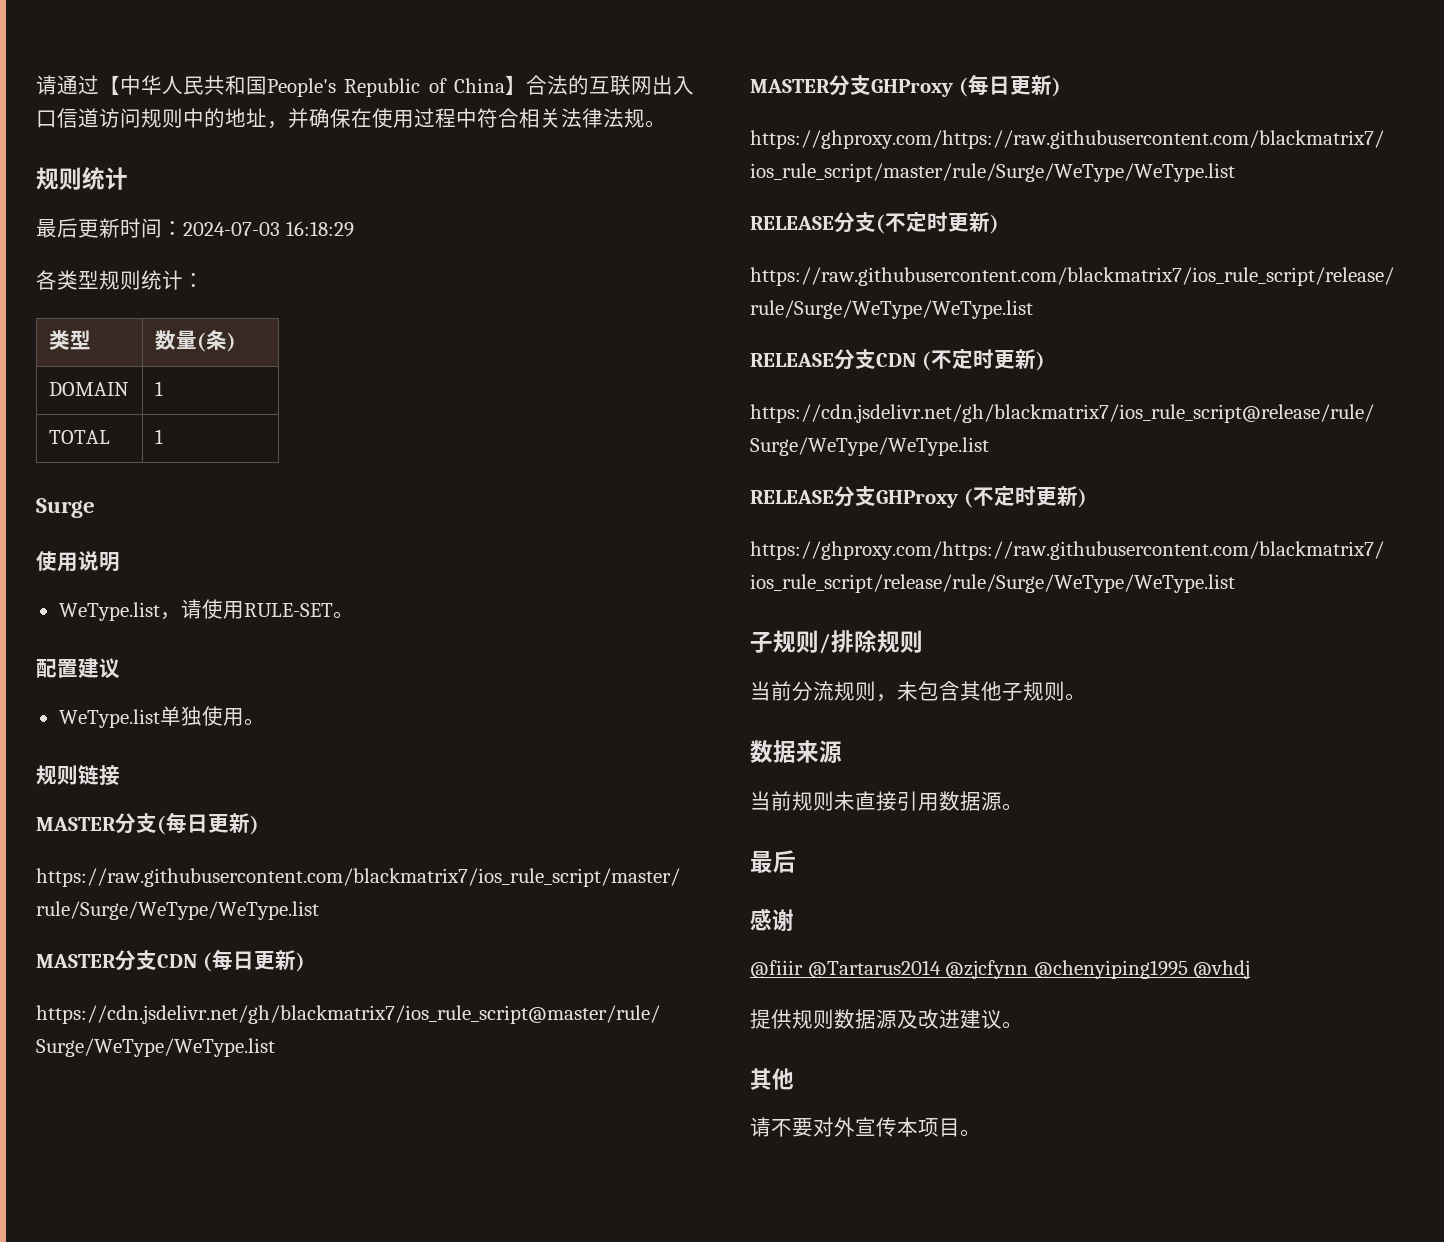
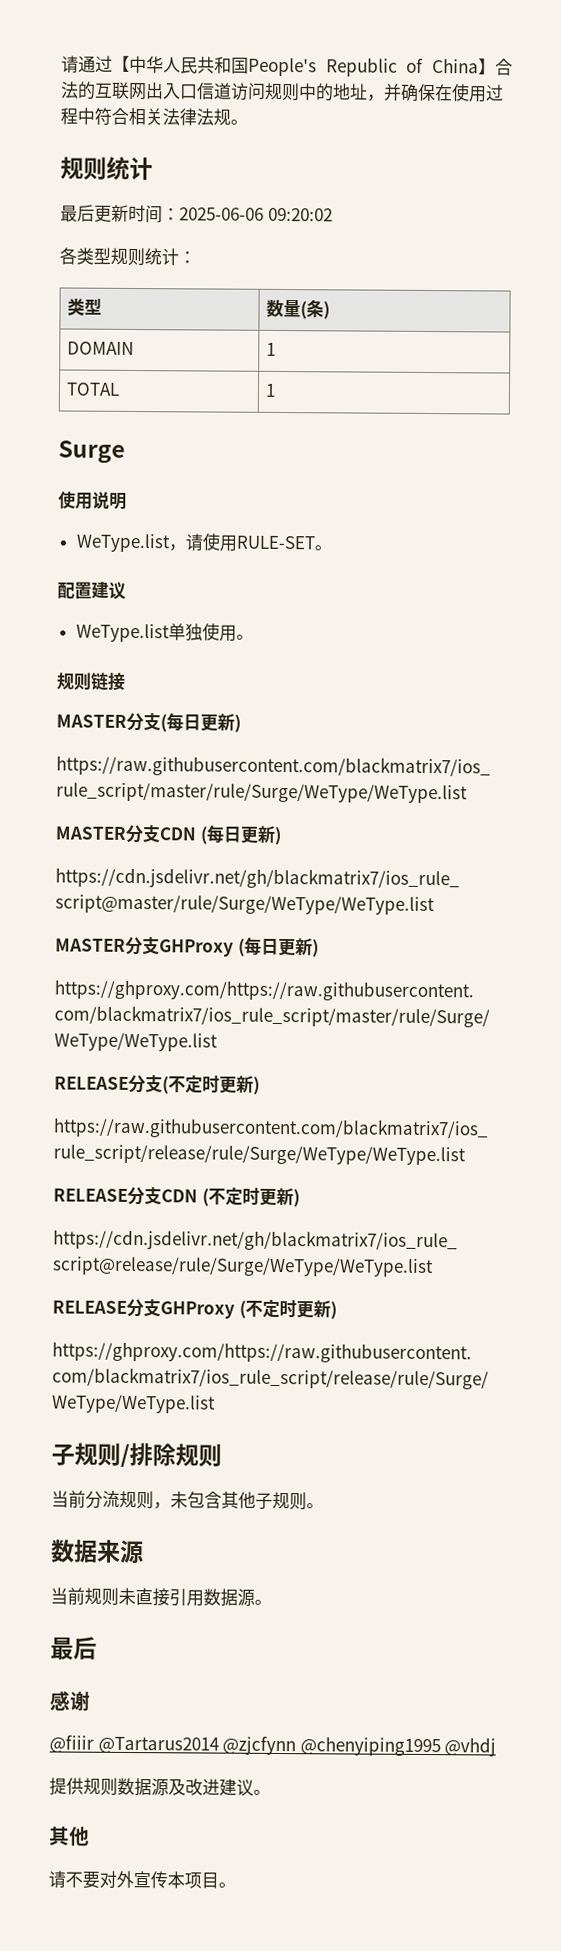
- 最后更新时间：2024-07-03 16:18:29
+ 最后更新时间：2025-06-06 09:20:02

